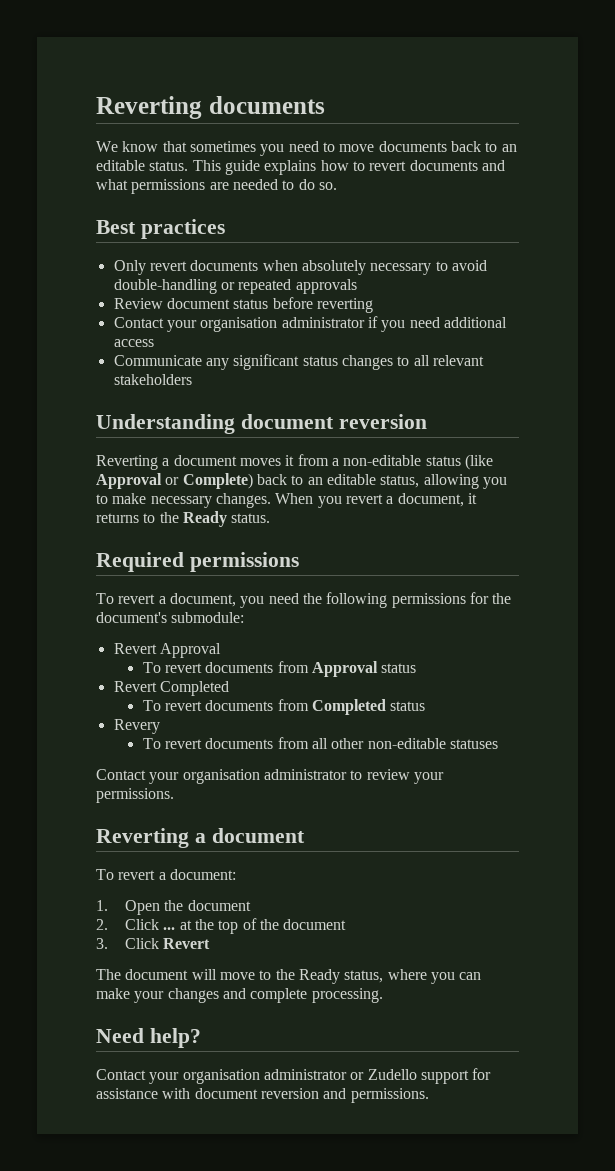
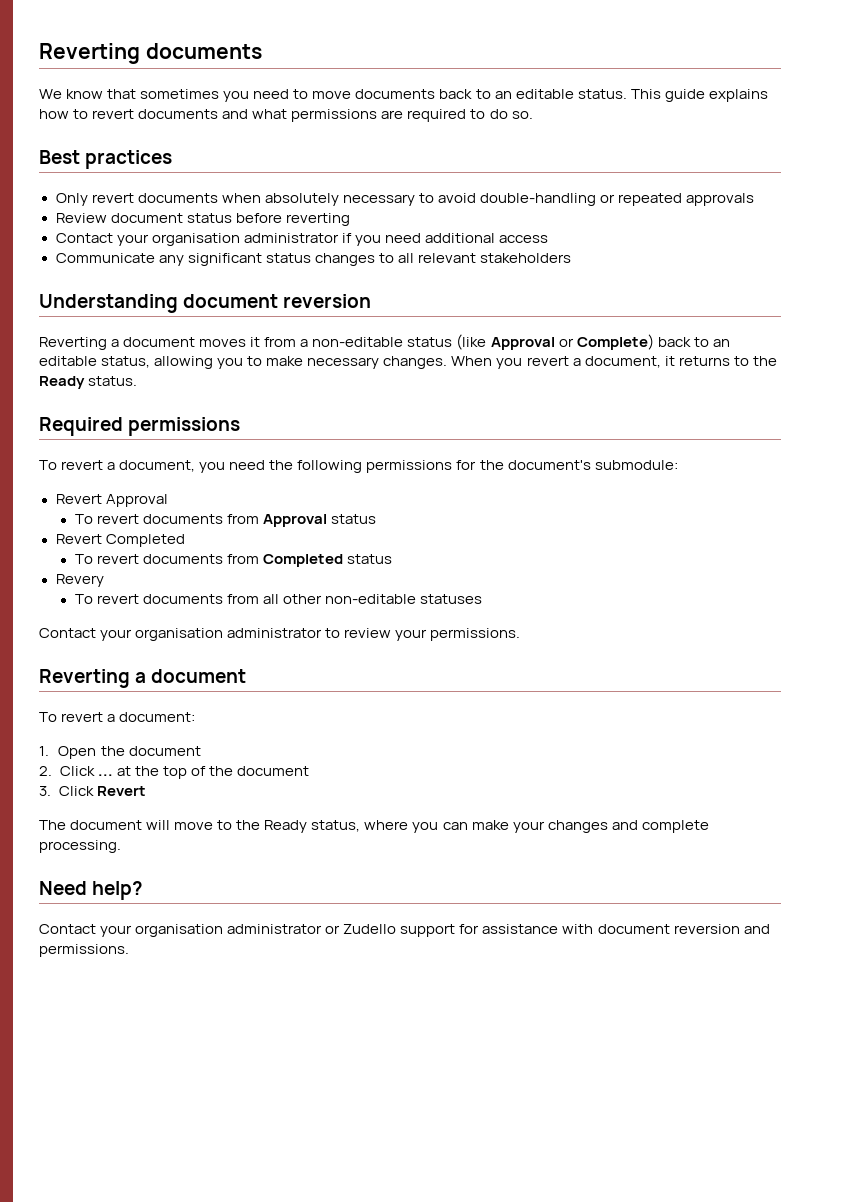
- This guide explains how to revert documents and what permissions are needed to do so.
+ This guide explains how to revert documents and what permissions are required to do so.

